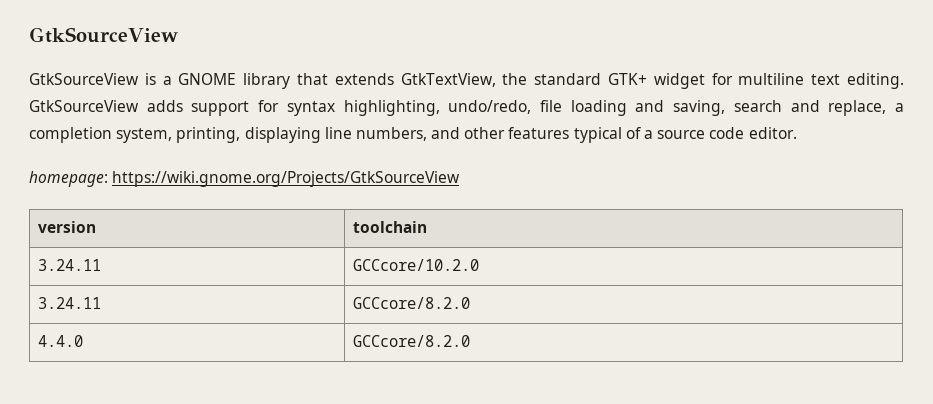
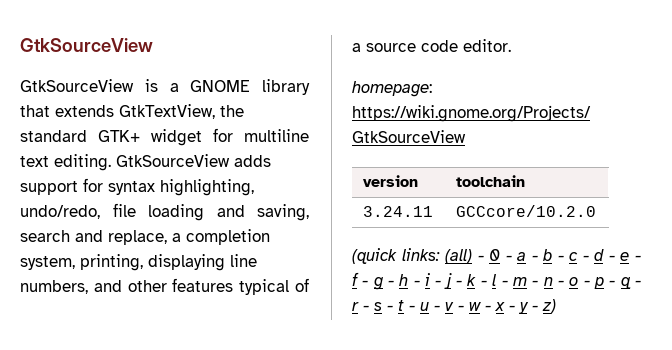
- 3.24.11 | GCCcore/8.2.0
- 4.4.0 | GCCcore/8.2.0
+ (quick links: (all) - 0 - a - b - c - d - e - f - g - h - i - j - k - l - m - n - o - p - q - r - s - t - u - v - w - x - y - z)

